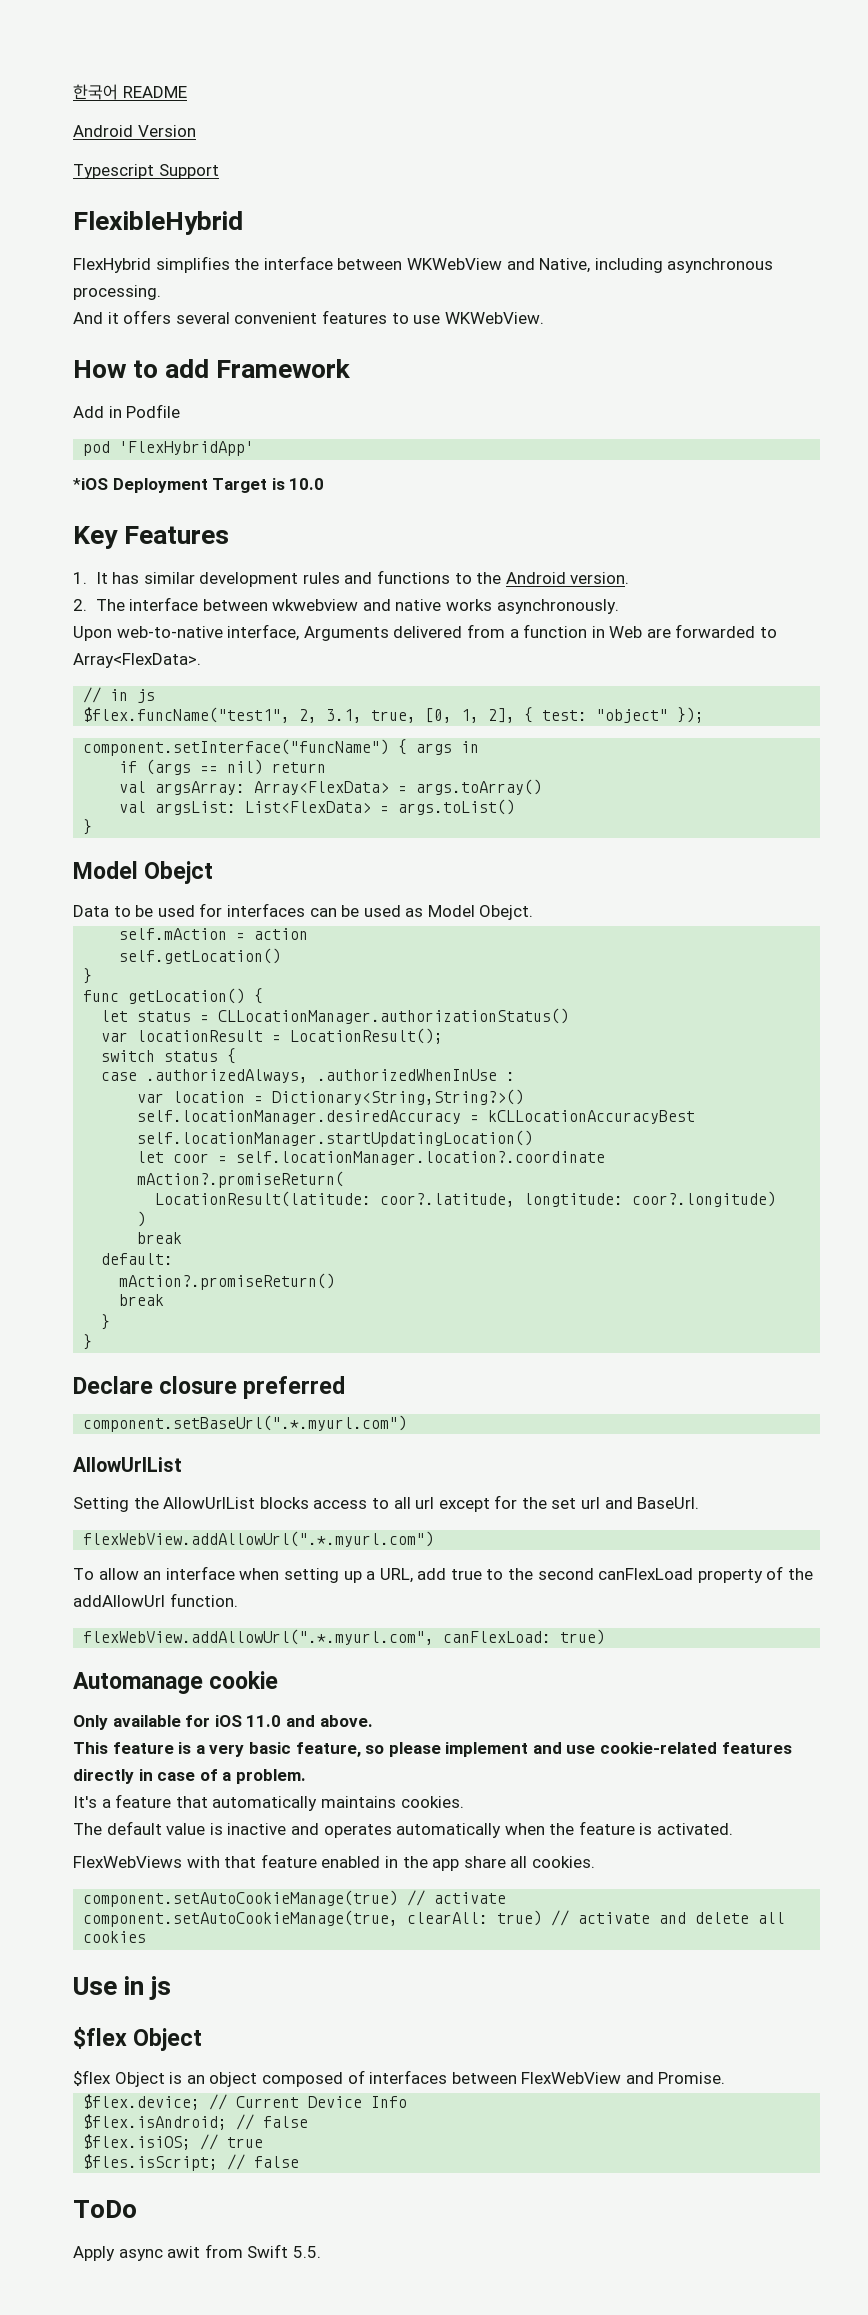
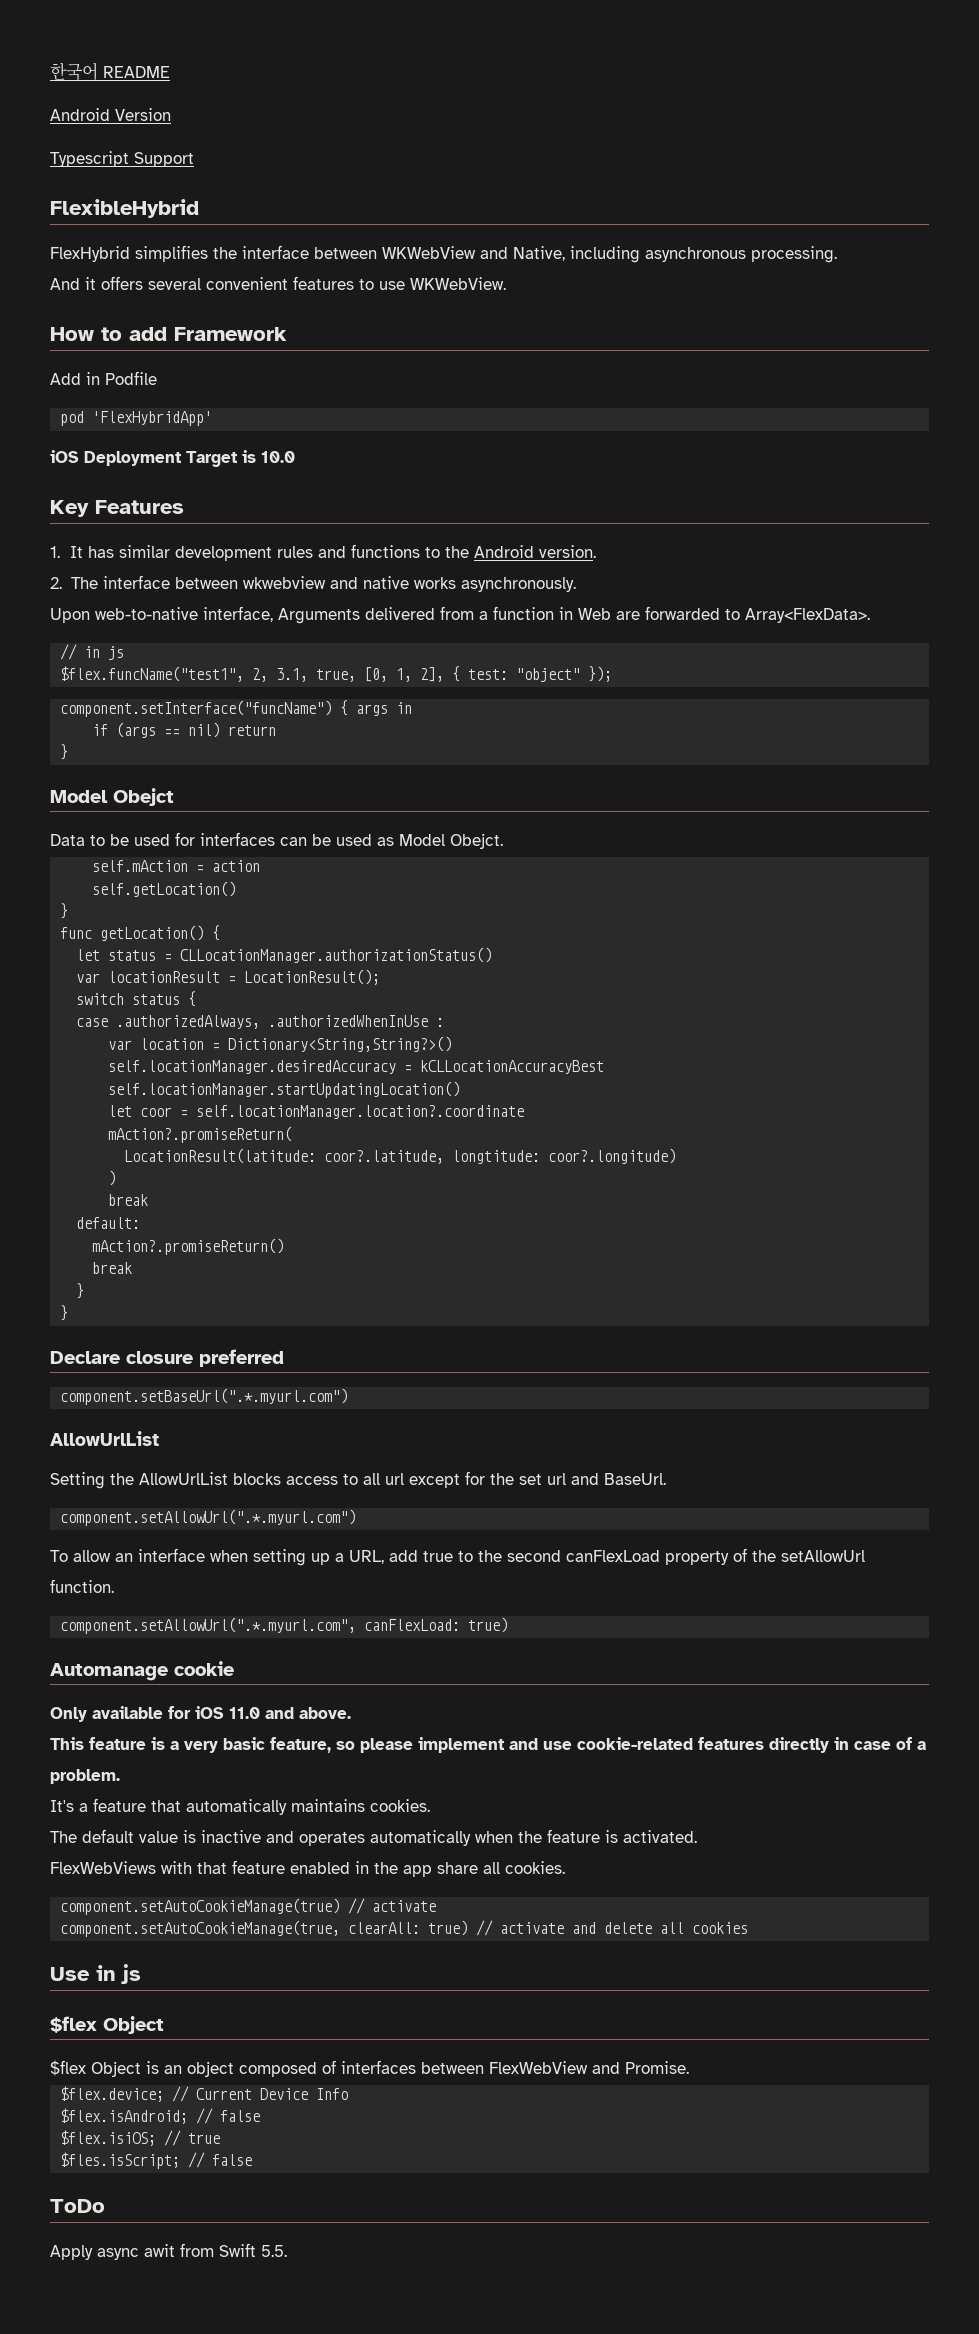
- *iOS Deployment Target is 10.0
+ iOS Deployment Target is 10.0
- val argsArray: Array<FlexData> = args.toArray()
- val argsList: List<FlexData> = args.toList()
- flexWebView.addAllowUrl(".*.myurl.com")
+ component.setAllowUrl(".*.myurl.com")
- To allow an interface when setting up a URL, add true to the second canFlexLoad property of the addAllowUrl function.
+ To allow an interface when setting up a URL, add true to the second canFlexLoad property of the setAllowUrl function.
- flexWebView.addAllowUrl(".*.myurl.com", canFlexLoad: true)
+ component.setAllowUrl(".*.myurl.com", canFlexLoad: true)

